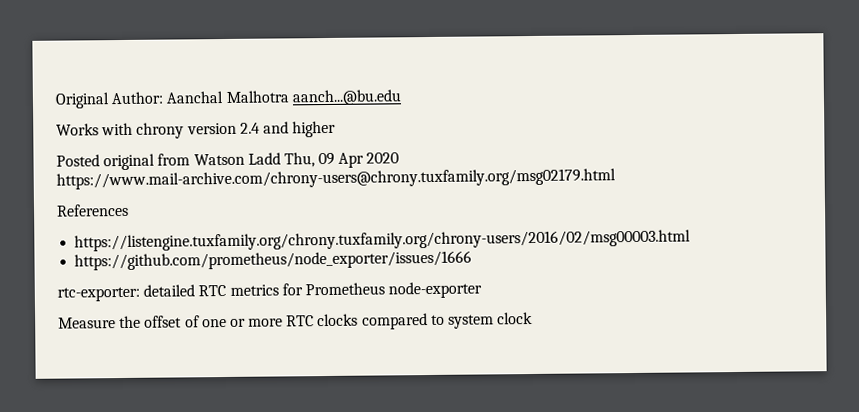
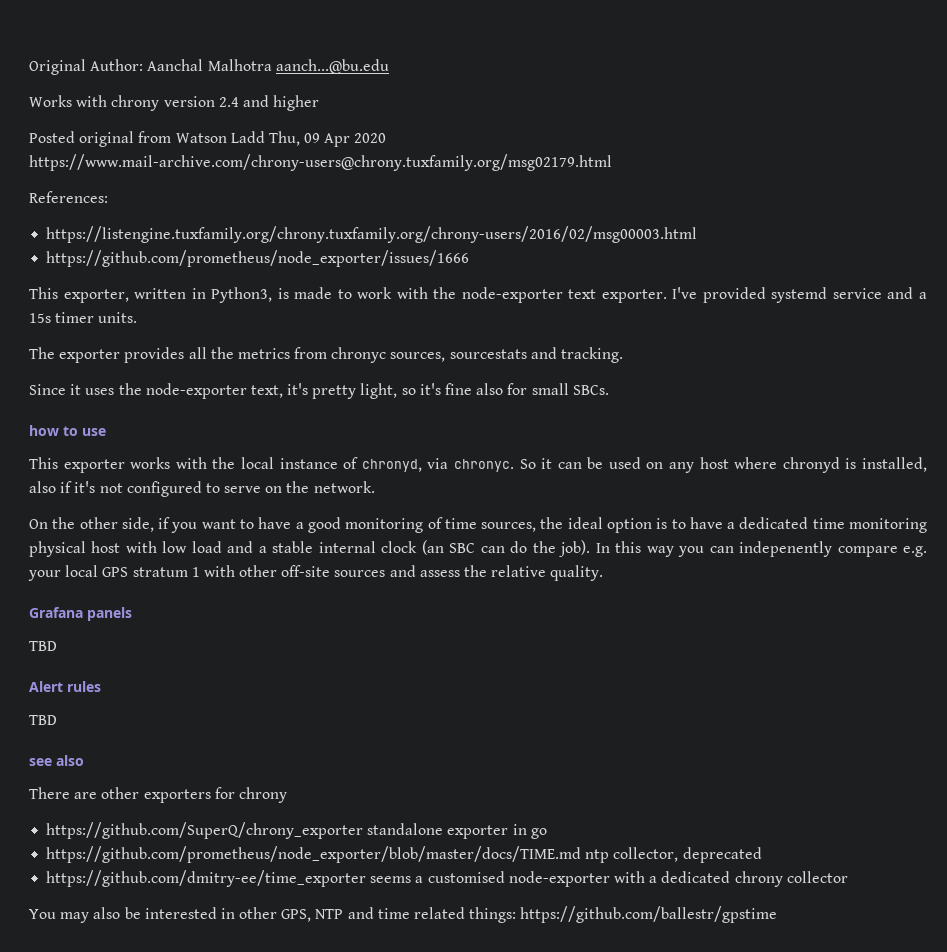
- References
+ References:
- rtc-exporter: detailed RTC metrics for Prometheus node-exporter
- Measure the offset of one or more RTC clocks compared to system clock
+ This exporter, written in Python3, is made to work with the node-exporter text exporter. I've provided systemd service and a 15s timer units.
+ The exporter provides all the metrics from chronyc sources, sourcestats and tracking.
+ Since it uses the node-exporter text, it's pretty light, so it's fine also for small SBCs.
+ how to use
+ This exporter works with the local instance of chronyd, via chronyc. So it can be used on any host where chronyd is installed, also if it's not configured to serve on the network.
+ On the other side, if you want to have a good monitoring of time sources, the ideal option is to have a dedicated time monitoring physical host with low load and a stable internal clock (an SBC can do the job). In this way you can indepenently compare e.g. your local GPS stratum 1 with other off-site sources and assess the relative quality.
+ Grafana panels
+ TBD
+ Alert rules
+ TBD
+ see also
+ There are other exporters for chrony
+ https://github.com/SuperQ/chrony_exporter standalone exporter in go
+ https://github.com/prometheus/node_exporter/blob/master/docs/TIME.md ntp collector, deprecated
+ https://github.com/dmitry-ee/time_exporter seems a customised node-exporter with a dedicated chrony collector
+ You may also be interested in other GPS, NTP and time related things: https://github.com/ballestr/gpstime

